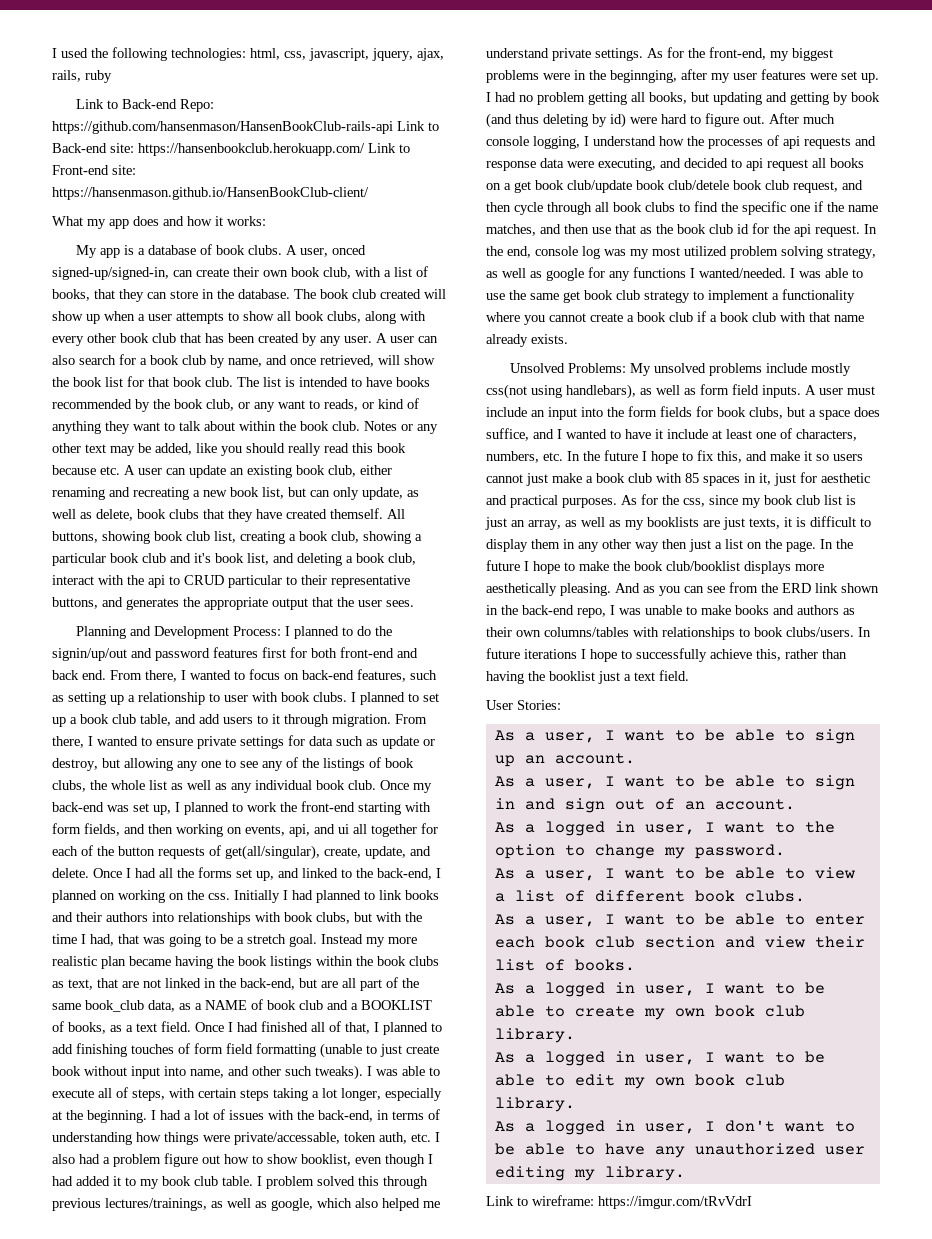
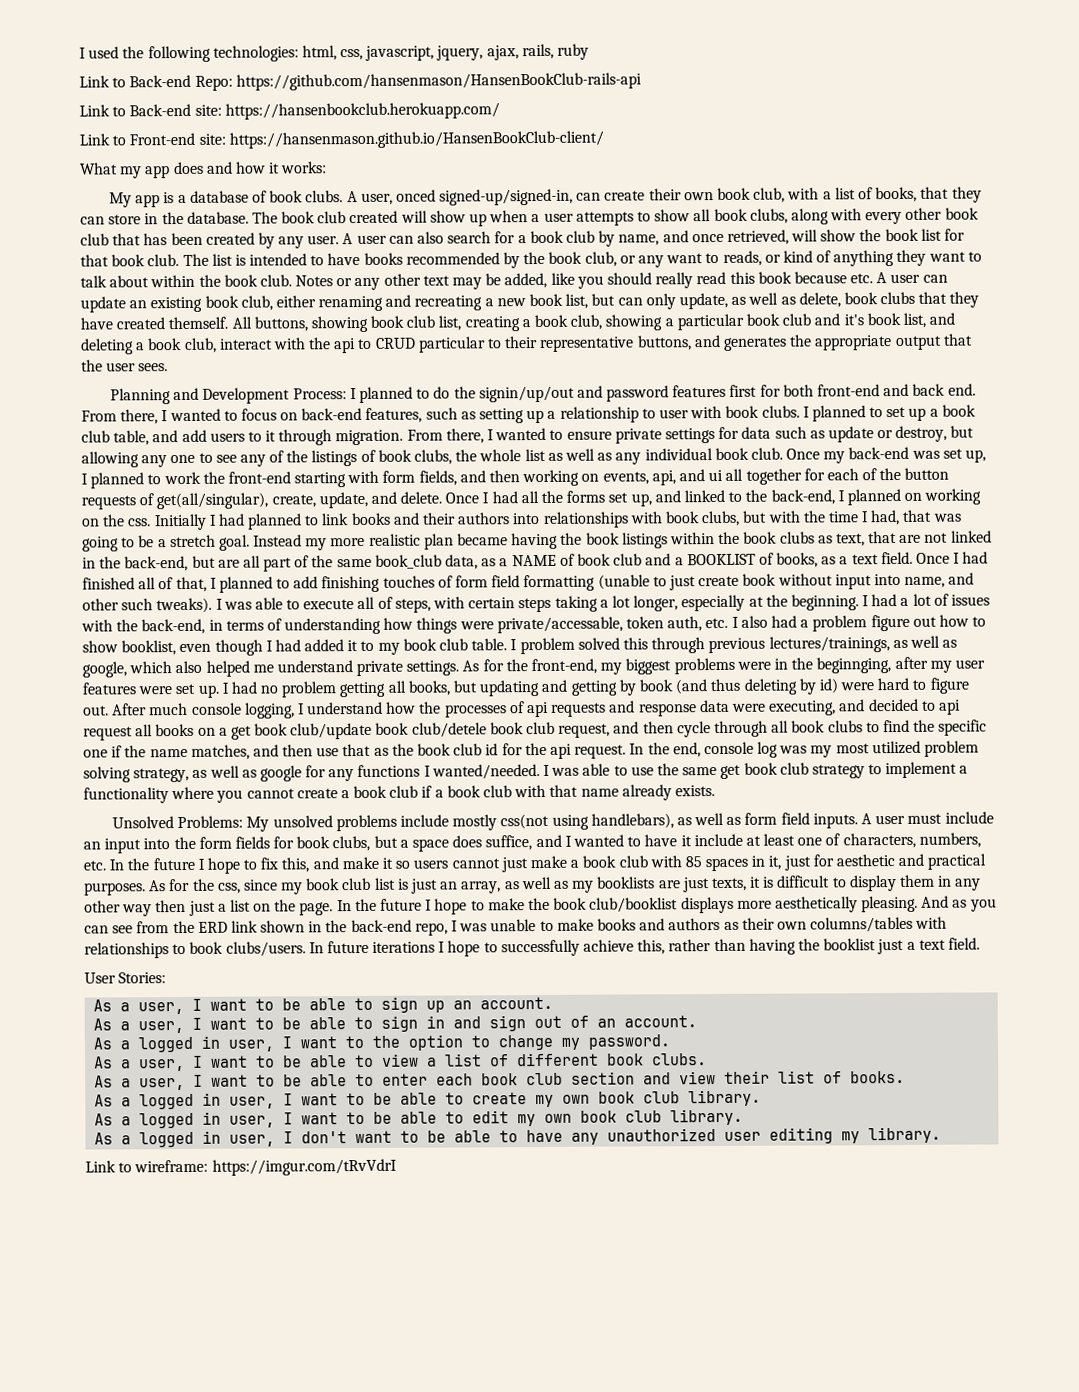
- Link to Back-end Repo: https://github.com/hansenmason/HansenBookClub-rails-api Link to Back-end site: https://hansenbookclub.herokuapp.com/ Link to Front-end site: https://hansenmason.github.io/HansenBookClub-client/
+ Link to Back-end Repo: https://github.com/hansenmason/HansenBookClub-rails-api
+ Link to Back-end site: https://hansenbookclub.herokuapp.com/
+ Link to Front-end site: https://hansenmason.github.io/HansenBookClub-client/

